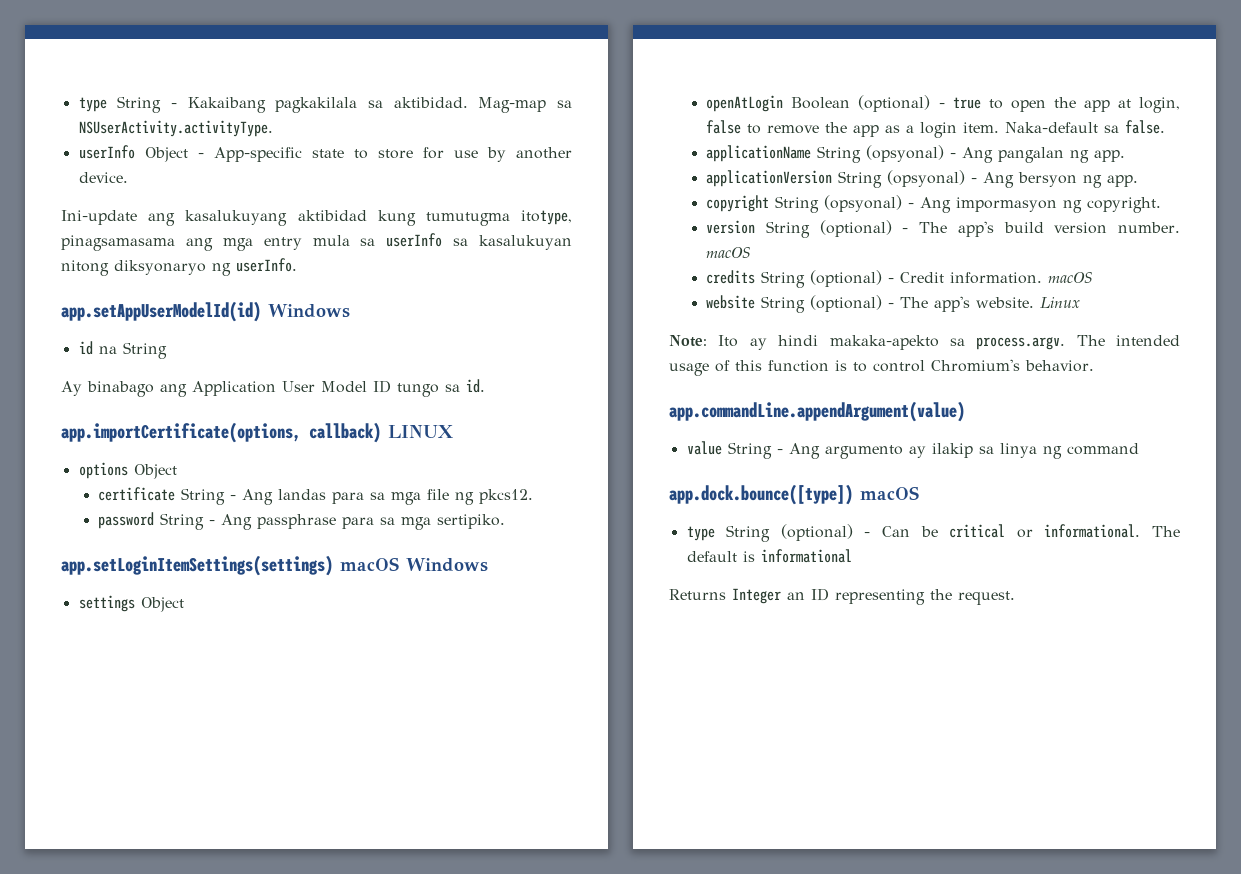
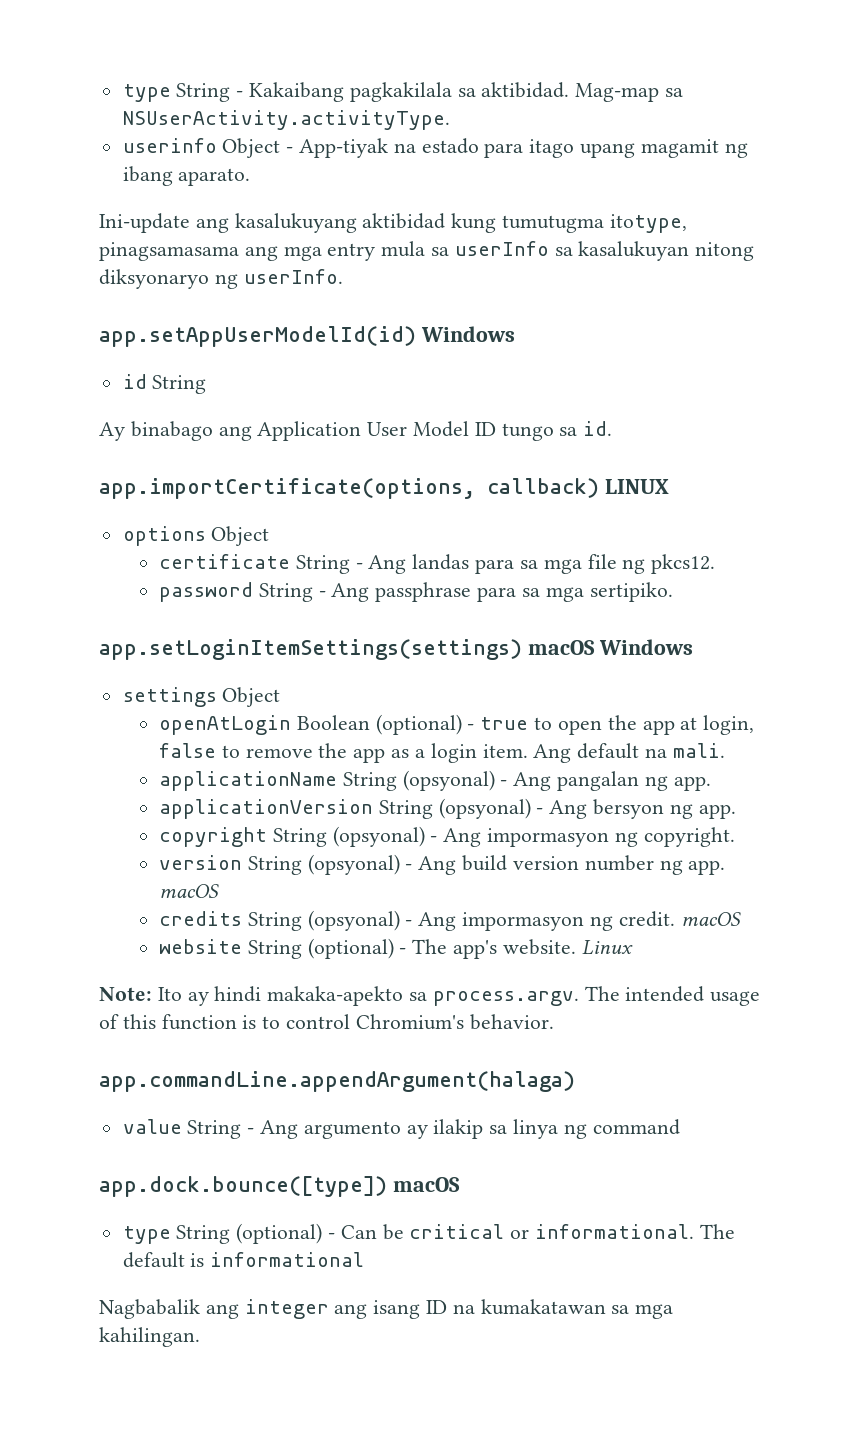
- userInfo Object - App-specific state to store for use by another device.
+ userinfo Object - App-tiyak na estado para itago upang magamit ng ibang aparato.
- id na String
+ id String
- Naka-default sa false.
+ Ang default na mali.
- version String (optional) - The app's build version number. macOS
- credits String (optional) - Credit information. macOS
+ version String (opsyonal) - Ang build version number ng app. macOS
+ credits String (opsyonal) - Ang impormasyon ng credit. macOS
- app.commandLine.appendArgument(value)
+ app.commandLine.appendArgument(halaga)
- Returns Integer an ID representing the request.
+ Nagbabalik ang integer ang isang ID na kumakatawan sa mga kahilingan.

